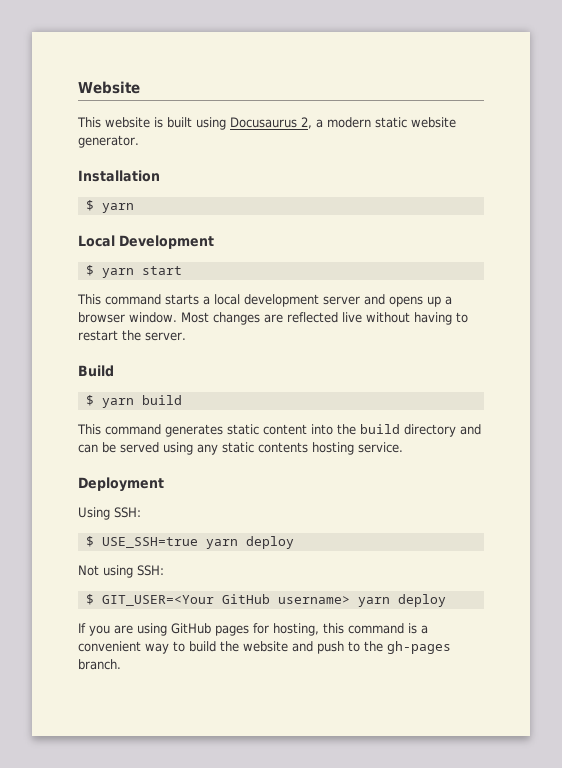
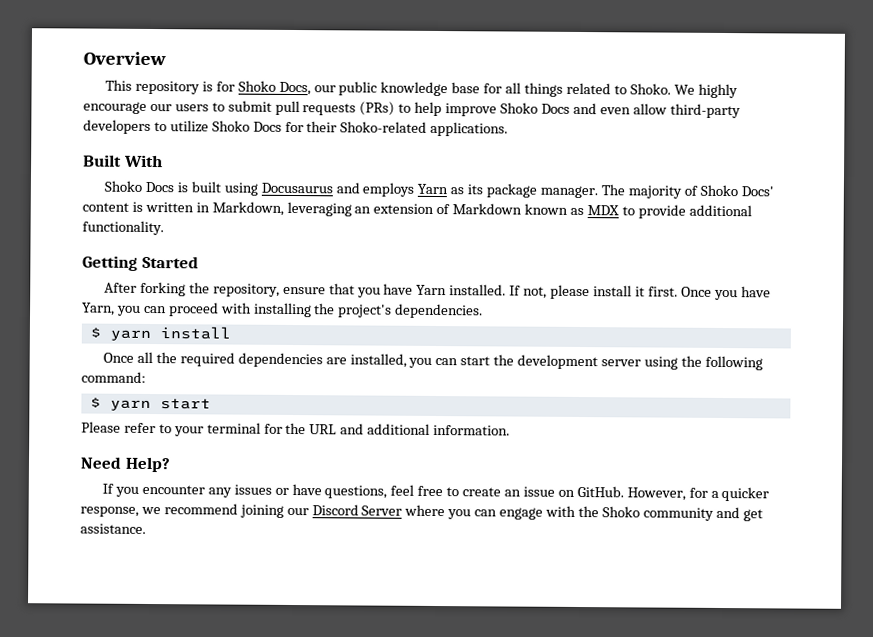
- Website
- This website is built using Docusaurus 2, a modern static website generator.
- Installation
- $ yarn
- Local Development
+ Overview
+ This repository is for Shoko Docs, our public knowledge base for all things related to Shoko. We highly encourage our users to submit pull requests (PRs) to help improve Shoko Docs and even allow third-party developers to utilize Shoko Docs for their Shoko-related applications.
+ Built With
+ Shoko Docs is built using Docusaurus and employs Yarn as its package manager. The majority of Shoko Docs' content is written in Markdown, leveraging an extension of Markdown known as MDX to provide additional functionality.
+ Getting Started
+ After forking the repository, ensure that you have Yarn installed. If not, please install it first. Once you have Yarn, you can proceed with installing the project's dependencies.
+ $ yarn install
+ Once all the required dependencies are installed, you can start the development server using the following command:
  $ yarn start
- This command starts a local development server and opens up a browser window. Most changes are reflected live without having to restart the server.
- Build
- $ yarn build
- This command generates static content into the build directory and can be served using any static contents hosting service.
- Deployment
- Using SSH:
- $ USE_SSH=true yarn deploy
- Not using SSH:
- $ GIT_USER=<Your GitHub username> yarn deploy
- If you are using GitHub pages for hosting, this command is a convenient way to build the website and push to the gh-pages branch.
+ Please refer to your terminal for the URL and additional information.
+ Need Help?
+ If you encounter any issues or have questions, feel free to create an issue on GitHub. However, for a quicker response, we recommend joining our Discord Server where you can engage with the Shoko community and get assistance.

